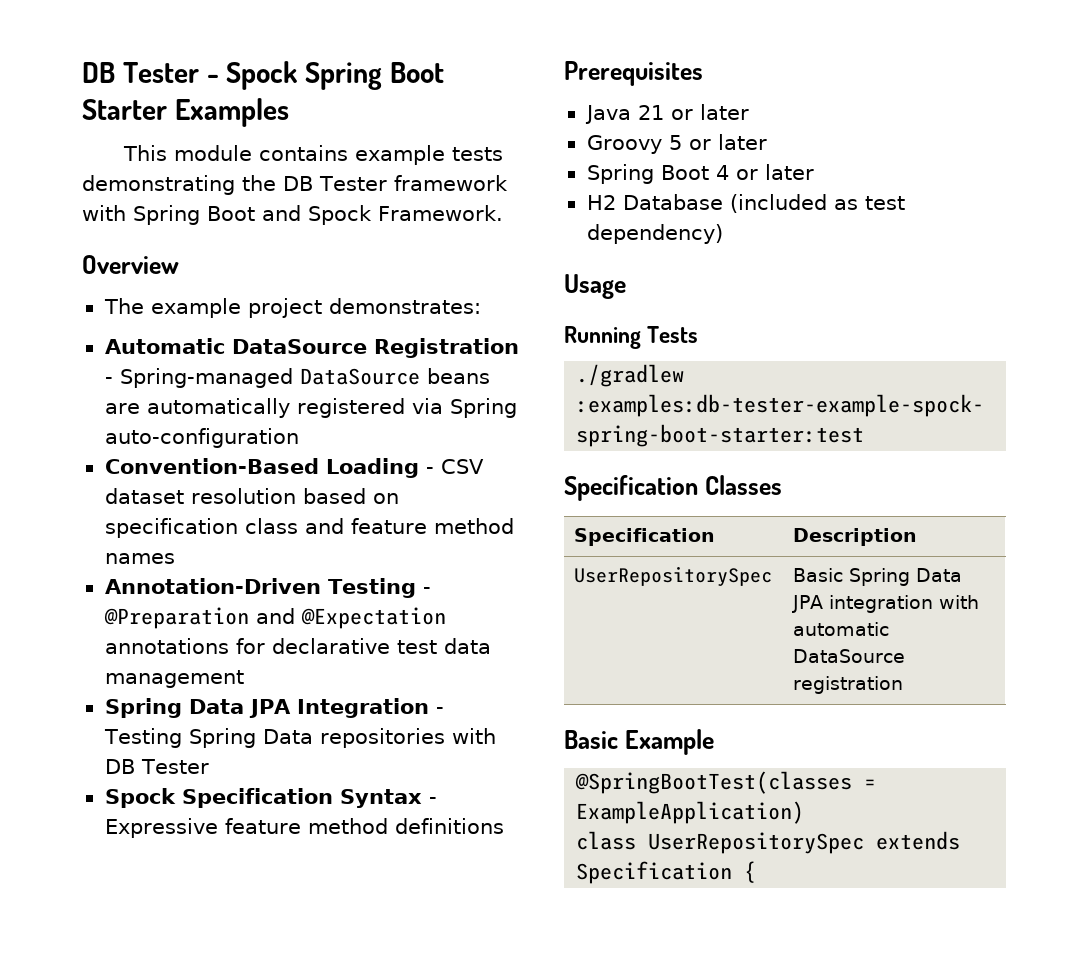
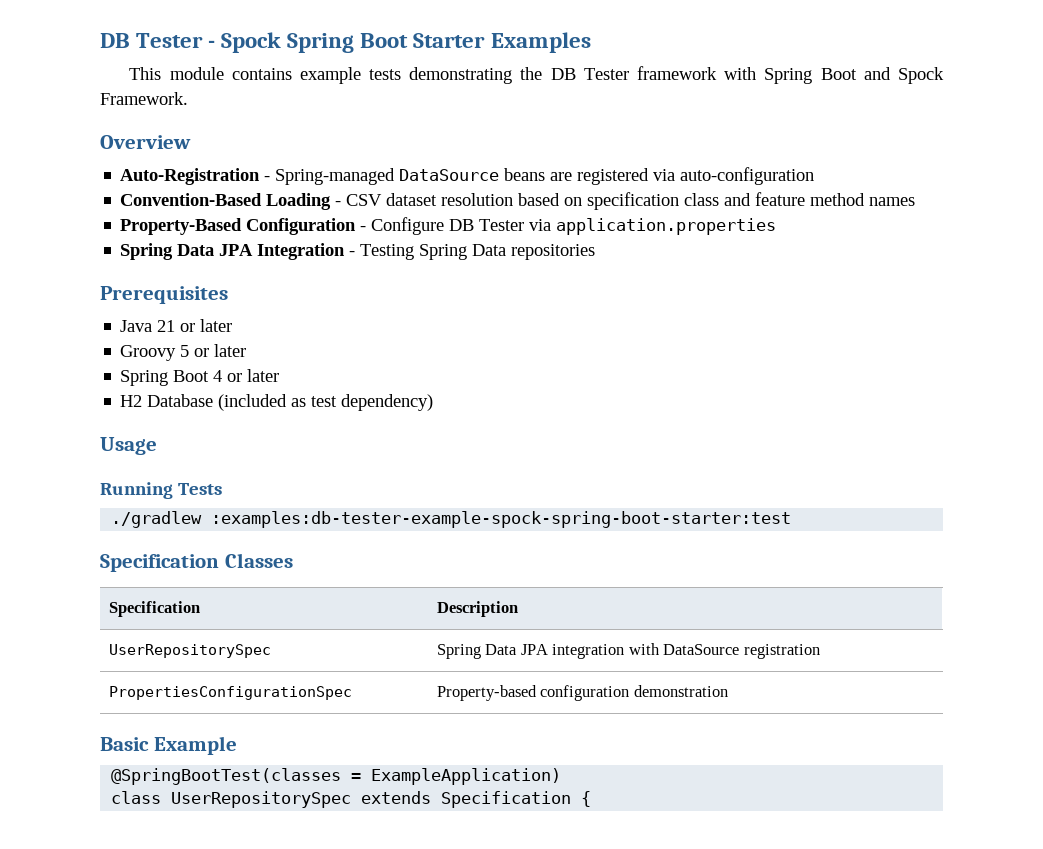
- The example project demonstrates:
- Automatic DataSource Registration - Spring-managed DataSource beans are automatically registered via Spring auto-configuration
+ Auto-Registration - Spring-managed DataSource beans are registered via auto-configuration
- Annotation-Driven Testing - @Preparation and @Expectation annotations for declarative test data management
+ Property-Based Configuration - Configure DB Tester via application.properties
- Spring Data JPA Integration - Testing Spring Data repositories with DB Tester
- Spock Specification Syntax - Expressive feature method definitions
+ Spring Data JPA Integration - Testing Spring Data repositories
- UserRepositorySpec | Basic Spring Data JPA integration with automatic DataSource registration
+ UserRepositorySpec | Spring Data JPA integration with DataSource registration
+ PropertiesConfigurationSpec | Property-based configuration demonstration

